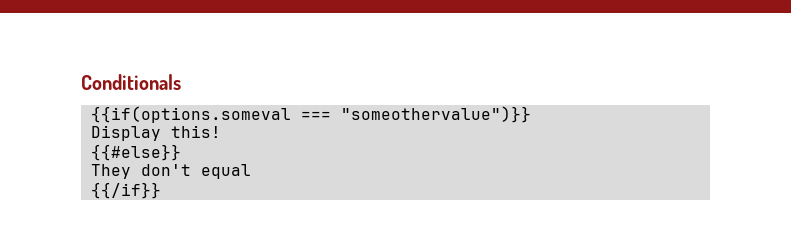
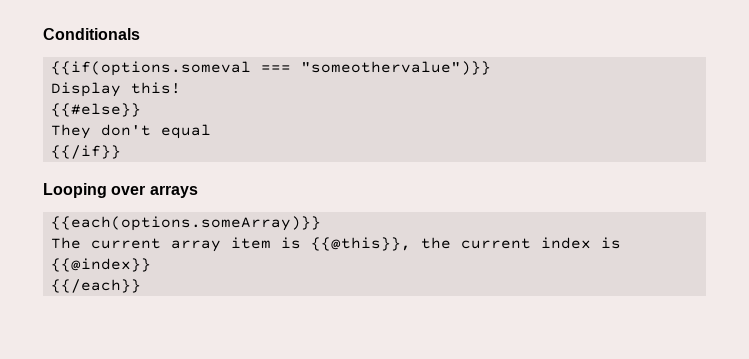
+ Looping over arrays
+ {{each(options.someArray)}}
+ The current array item is {{@this}}, the current index is {{@index}}
+ {{/each}}

